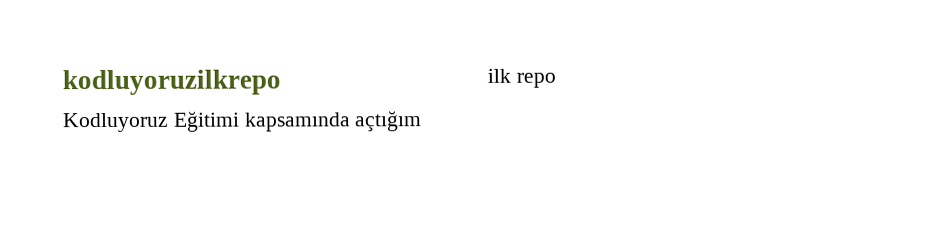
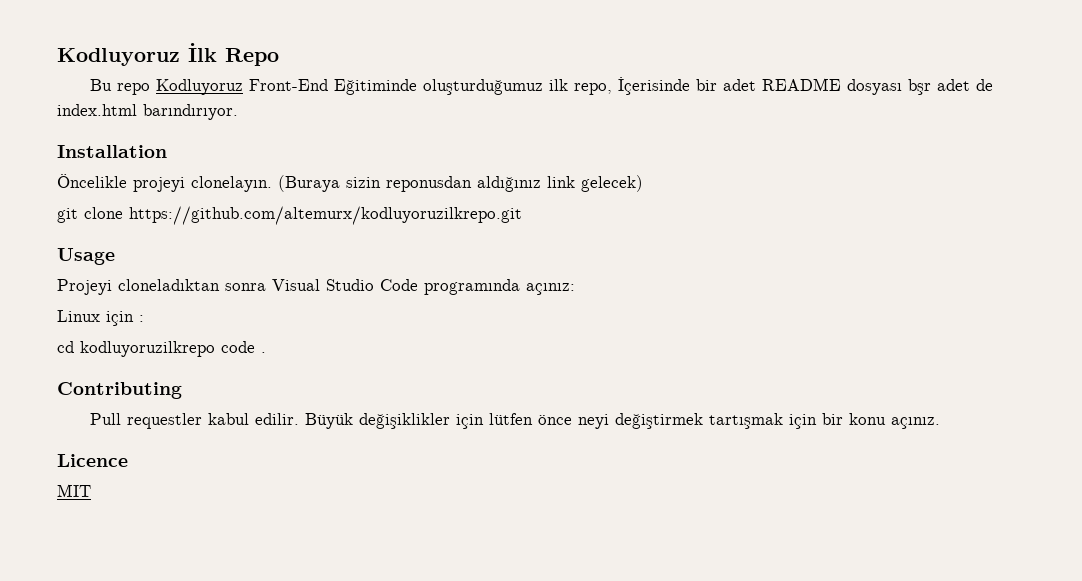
- kodluyoruzilkrepo
- Kodluyoruz Eğitimi kapsamında açtığım ilk repo
+ Kodluyoruz İlk Repo
+ Bu repo Kodluyoruz Front-End Eğitiminde oluşturduğumuz ilk repo, İçerisinde bir adet README dosyası bşr adet de index.html barındırıyor.
+ Installation
+ Öncelikle projeyi clonelayın. (Buraya sizin reponusdan aldığınız link gelecek)
+ git clone https://github.com/altemurx/kodluyoruzilkrepo.git
+ Usage
+ Projeyi cloneladıktan sonra Visual Studio Code programında açınız:
+ Linux için :
+ cd kodluyoruzilkrepo code .
+ Contributing
+ Pull requestler kabul edilir. Büyük değişiklikler için lütfen önce neyi değiştirmek tartışmak için bir konu açınız.
+ Licence
+ MIT

